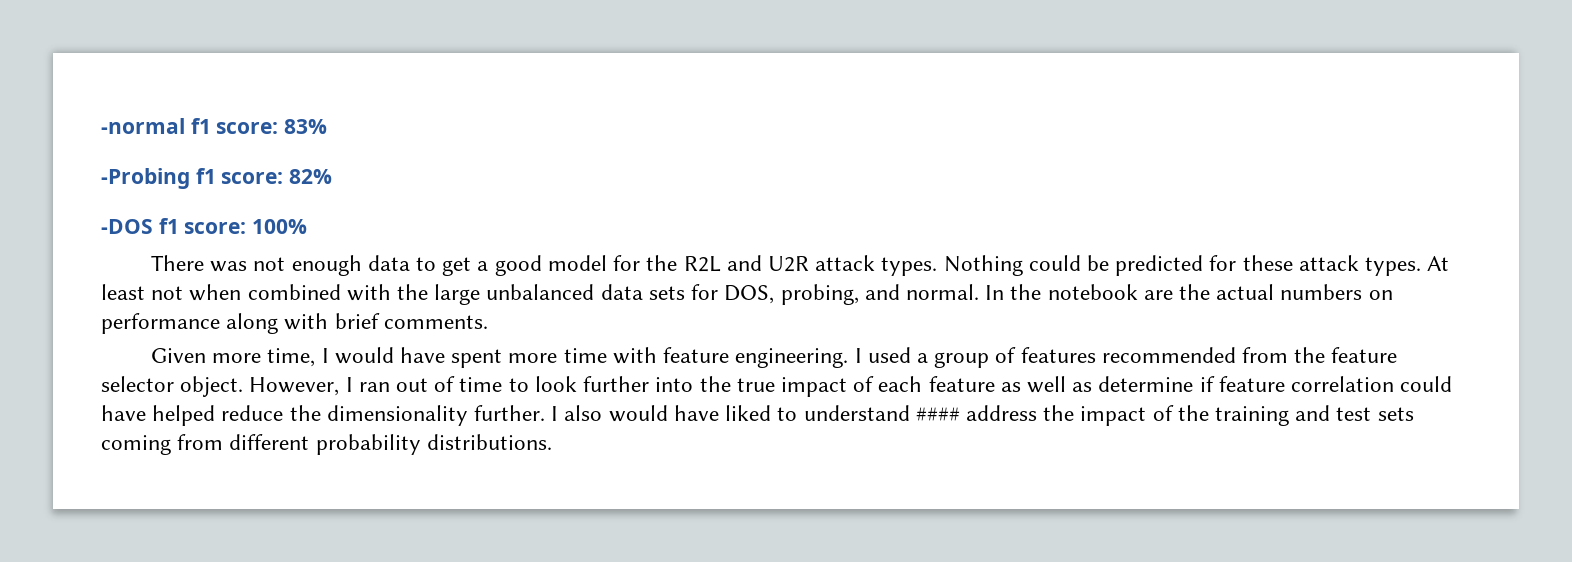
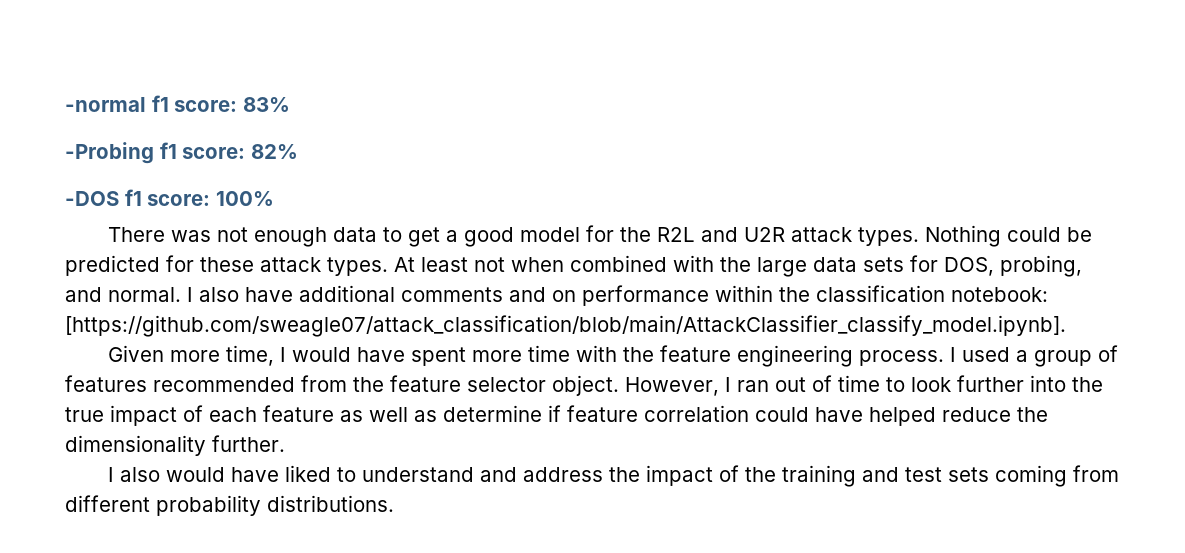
- At least not when combined with the large unbalanced data sets for DOS, probing, and normal.
+ At least not when combined with the large data sets for DOS, probing, and normal.
- In the notebook are the actual numbers on performance along with brief comments.
+ I also have additional comments and on performance within the classification notebook: [https://github.com/sweagle07/attack_classification/blob/main/AttackClassifier_classify_model.ipynb].
- Given more time, I would have spent more time with feature engineering.
+ Given more time, I would have spent more time with the feature engineering process.
- However, I ran out of time to look further into the true impact of each feature as well as determine if feature correlation could have helped reduce the dimensionality further. I also would have liked to understand #### address the impact of the training and test sets coming from different probability distributions.
+ However, I ran out of time to look further into the true impact of each feature as well as determine if feature correlation could have helped reduce the dimensionality further.
+ I also would have liked to understand and address the impact of the training and test sets coming from different probability distributions.

